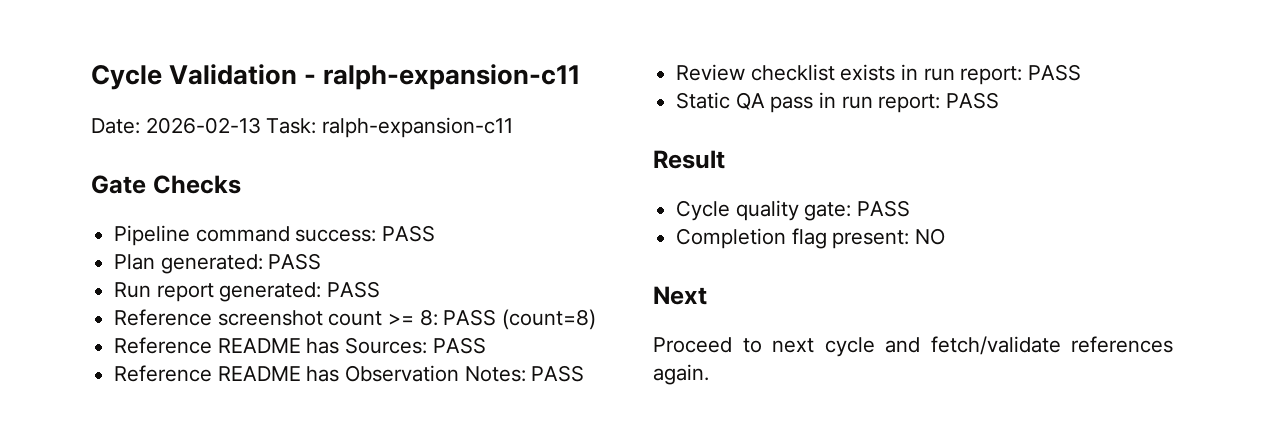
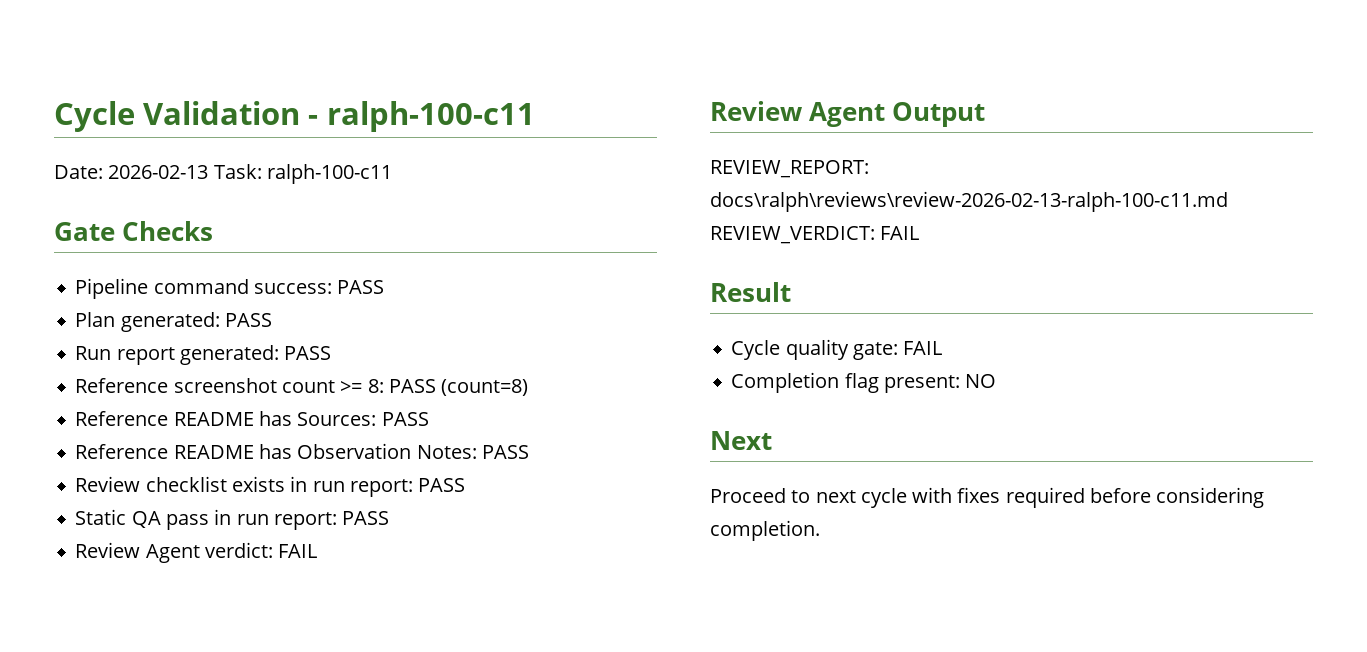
- Cycle Validation - ralph-expansion-c11
+ Cycle Validation - ralph-100-c11
- Date: 2026-02-13 Task: ralph-expansion-c11
+ Date: 2026-02-13 Task: ralph-100-c11
+ Review Agent verdict: FAIL
+ Review Agent Output
+ REVIEW_REPORT: docs\ralph\reviews\review-2026-02-13-ralph-100-c11.md REVIEW_VERDICT: FAIL
- Cycle quality gate: PASS
+ Cycle quality gate: FAIL
- Proceed to next cycle and fetch/validate references again.
+ Proceed to next cycle with fixes required before considering completion.

